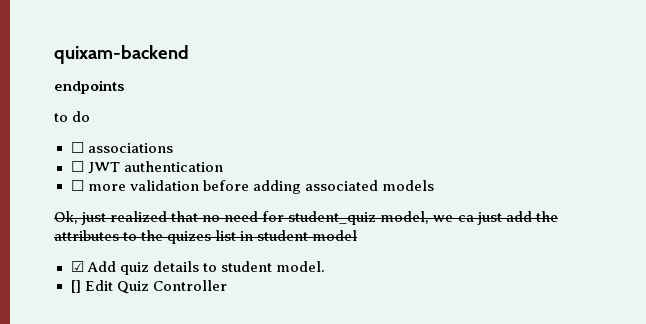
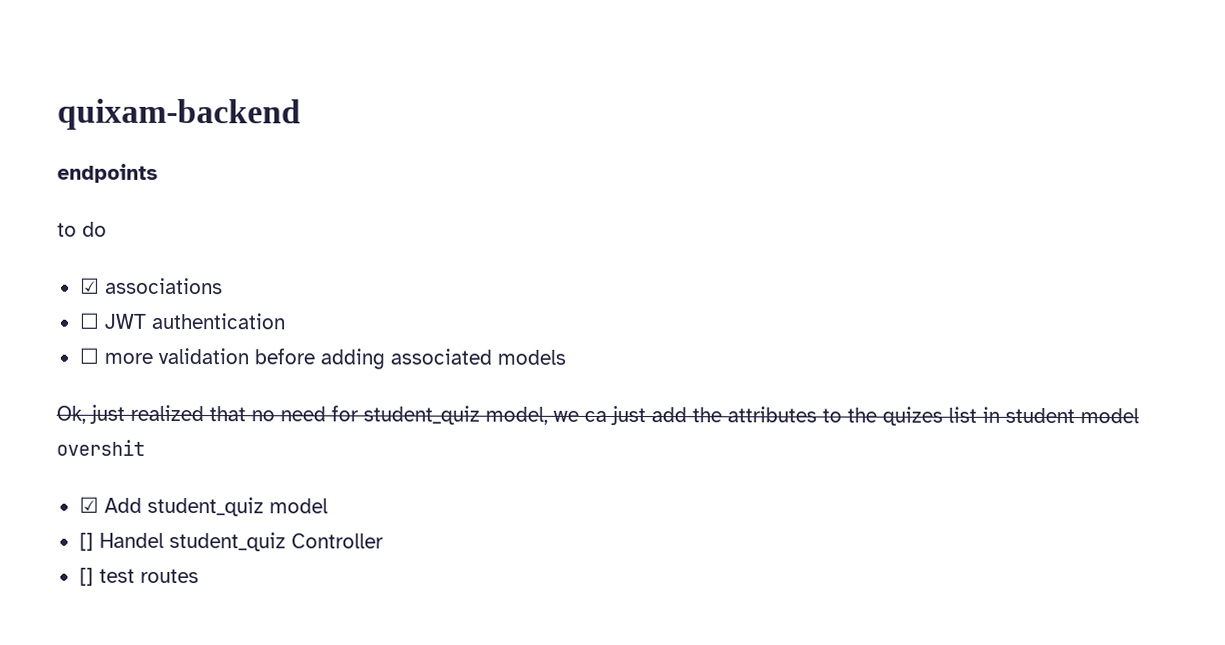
- ☐ associations
+ ☑ associations
- Ok, just realized that no need for student_quiz model, we ca just add the attributes to the quizes list in student model
+ Ok, just realized that no need for student_quiz model, we ca just add the attributes to the quizes list in student model overshit
- ☑ Add quiz details to student model.
- [] Edit Quiz Controller
+ ☑ Add student_quiz model
+ [] Handel student_quiz Controller
+ [] test routes

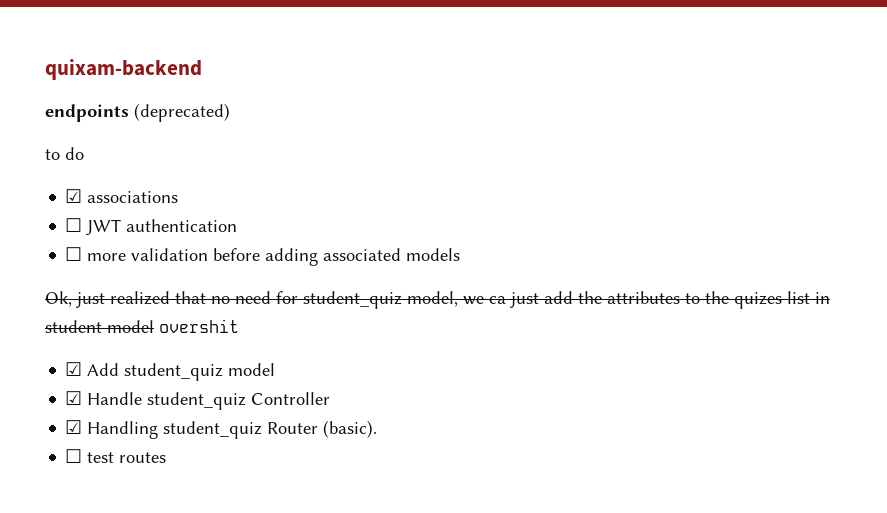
- endpoints
+ endpoints (deprecated)
- [] Handel student_quiz Controller
+ ☑ Handle student_quiz Controller
- [] test routes
+ ☑ Handling student_quiz Router (basic).
+ ☐ test routes

